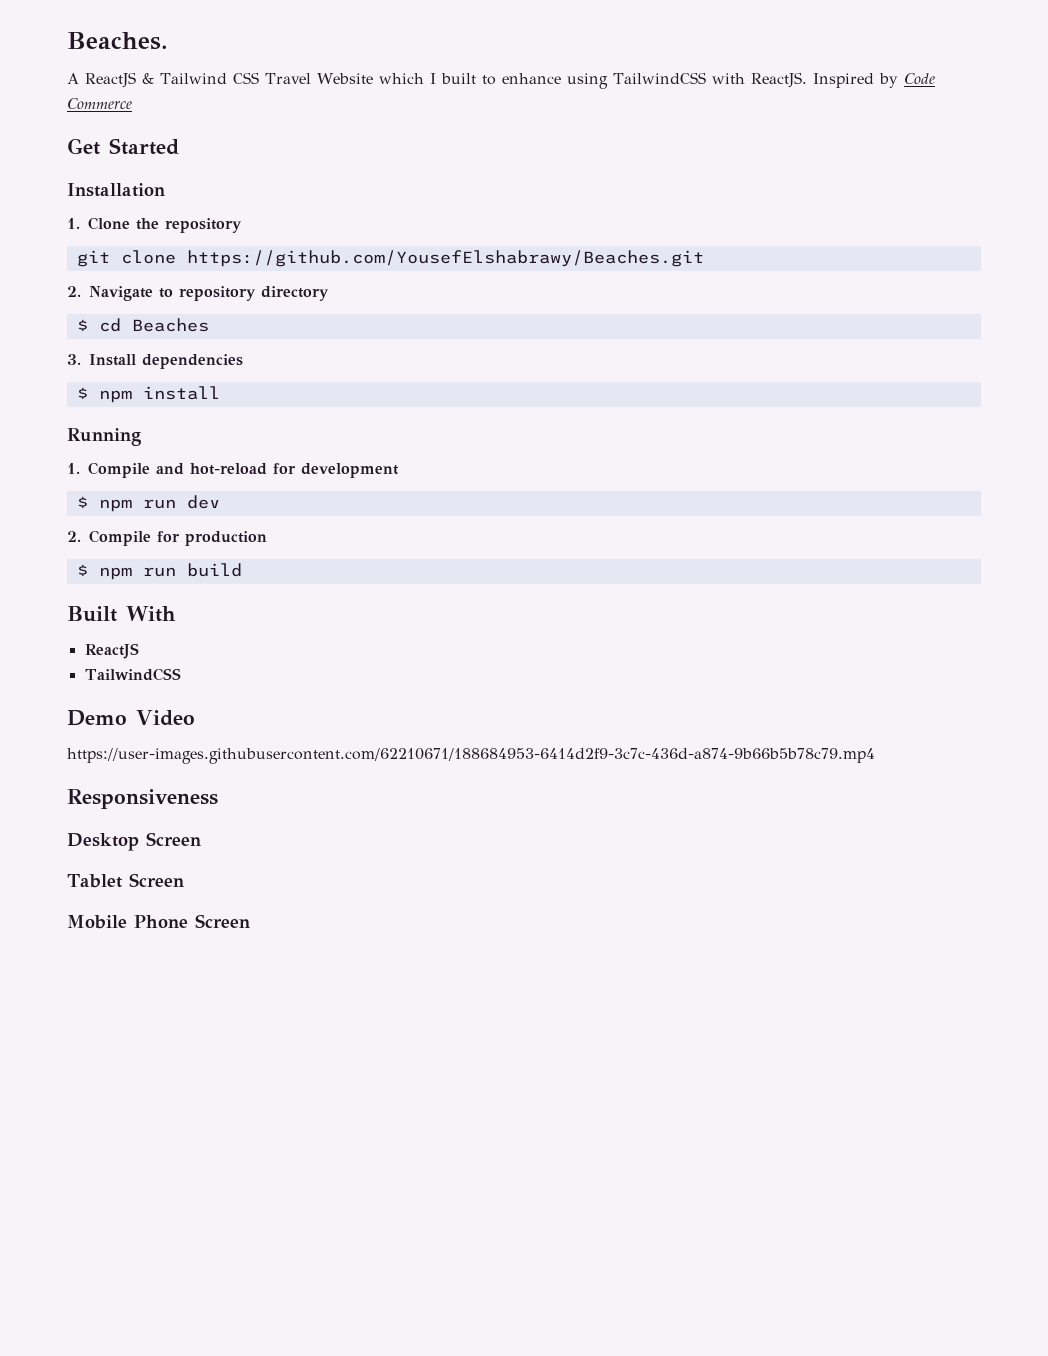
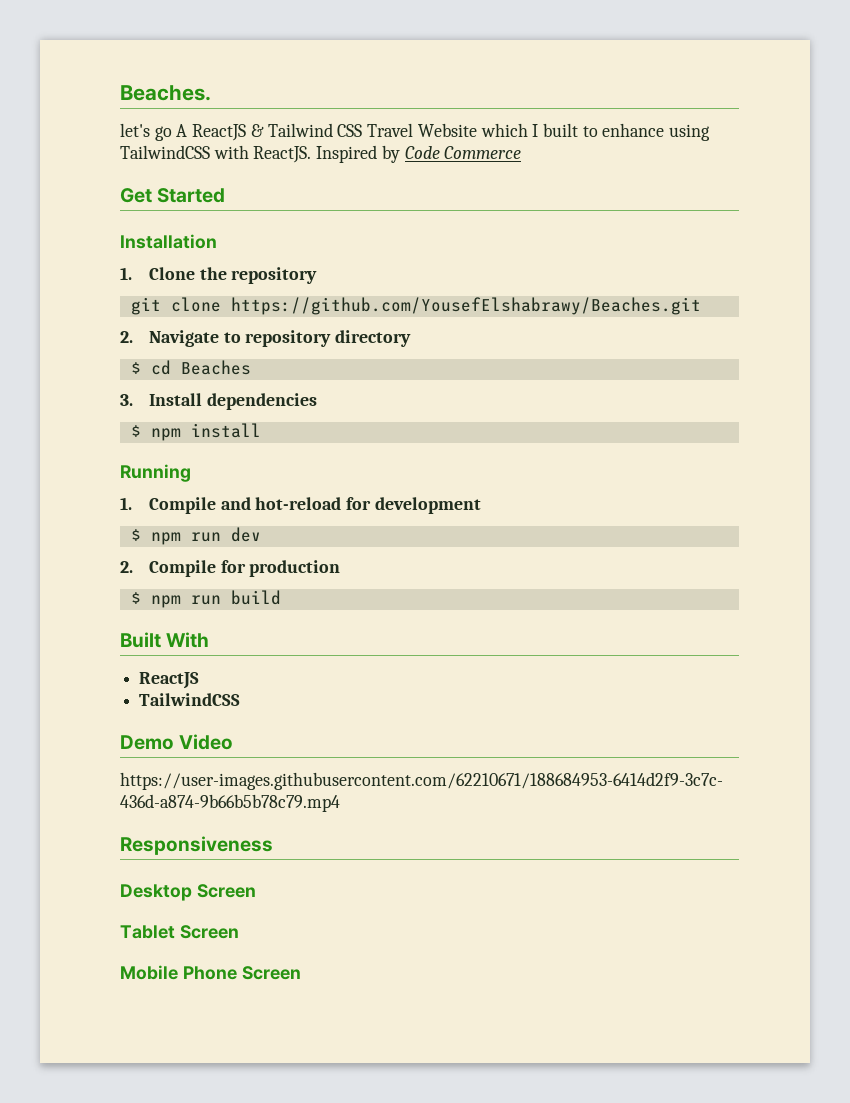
- A ReactJS & Tailwind CSS Travel Website which I built to enhance using TailwindCSS with ReactJS.
+ let's go A ReactJS & Tailwind CSS Travel Website which I built to enhance using TailwindCSS with ReactJS.

